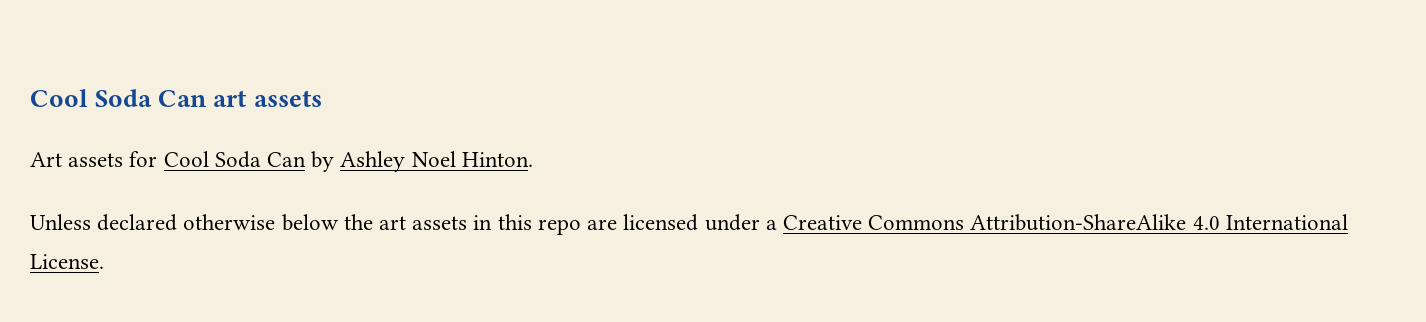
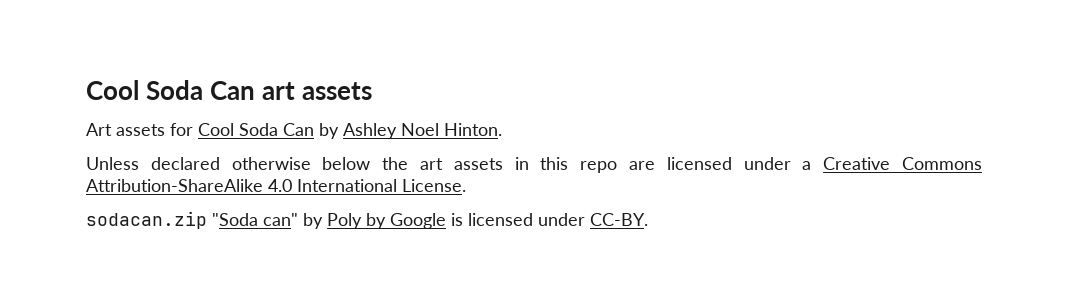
+ sodacan.zip "Soda can" by Poly by Google is licensed under CC-BY.

